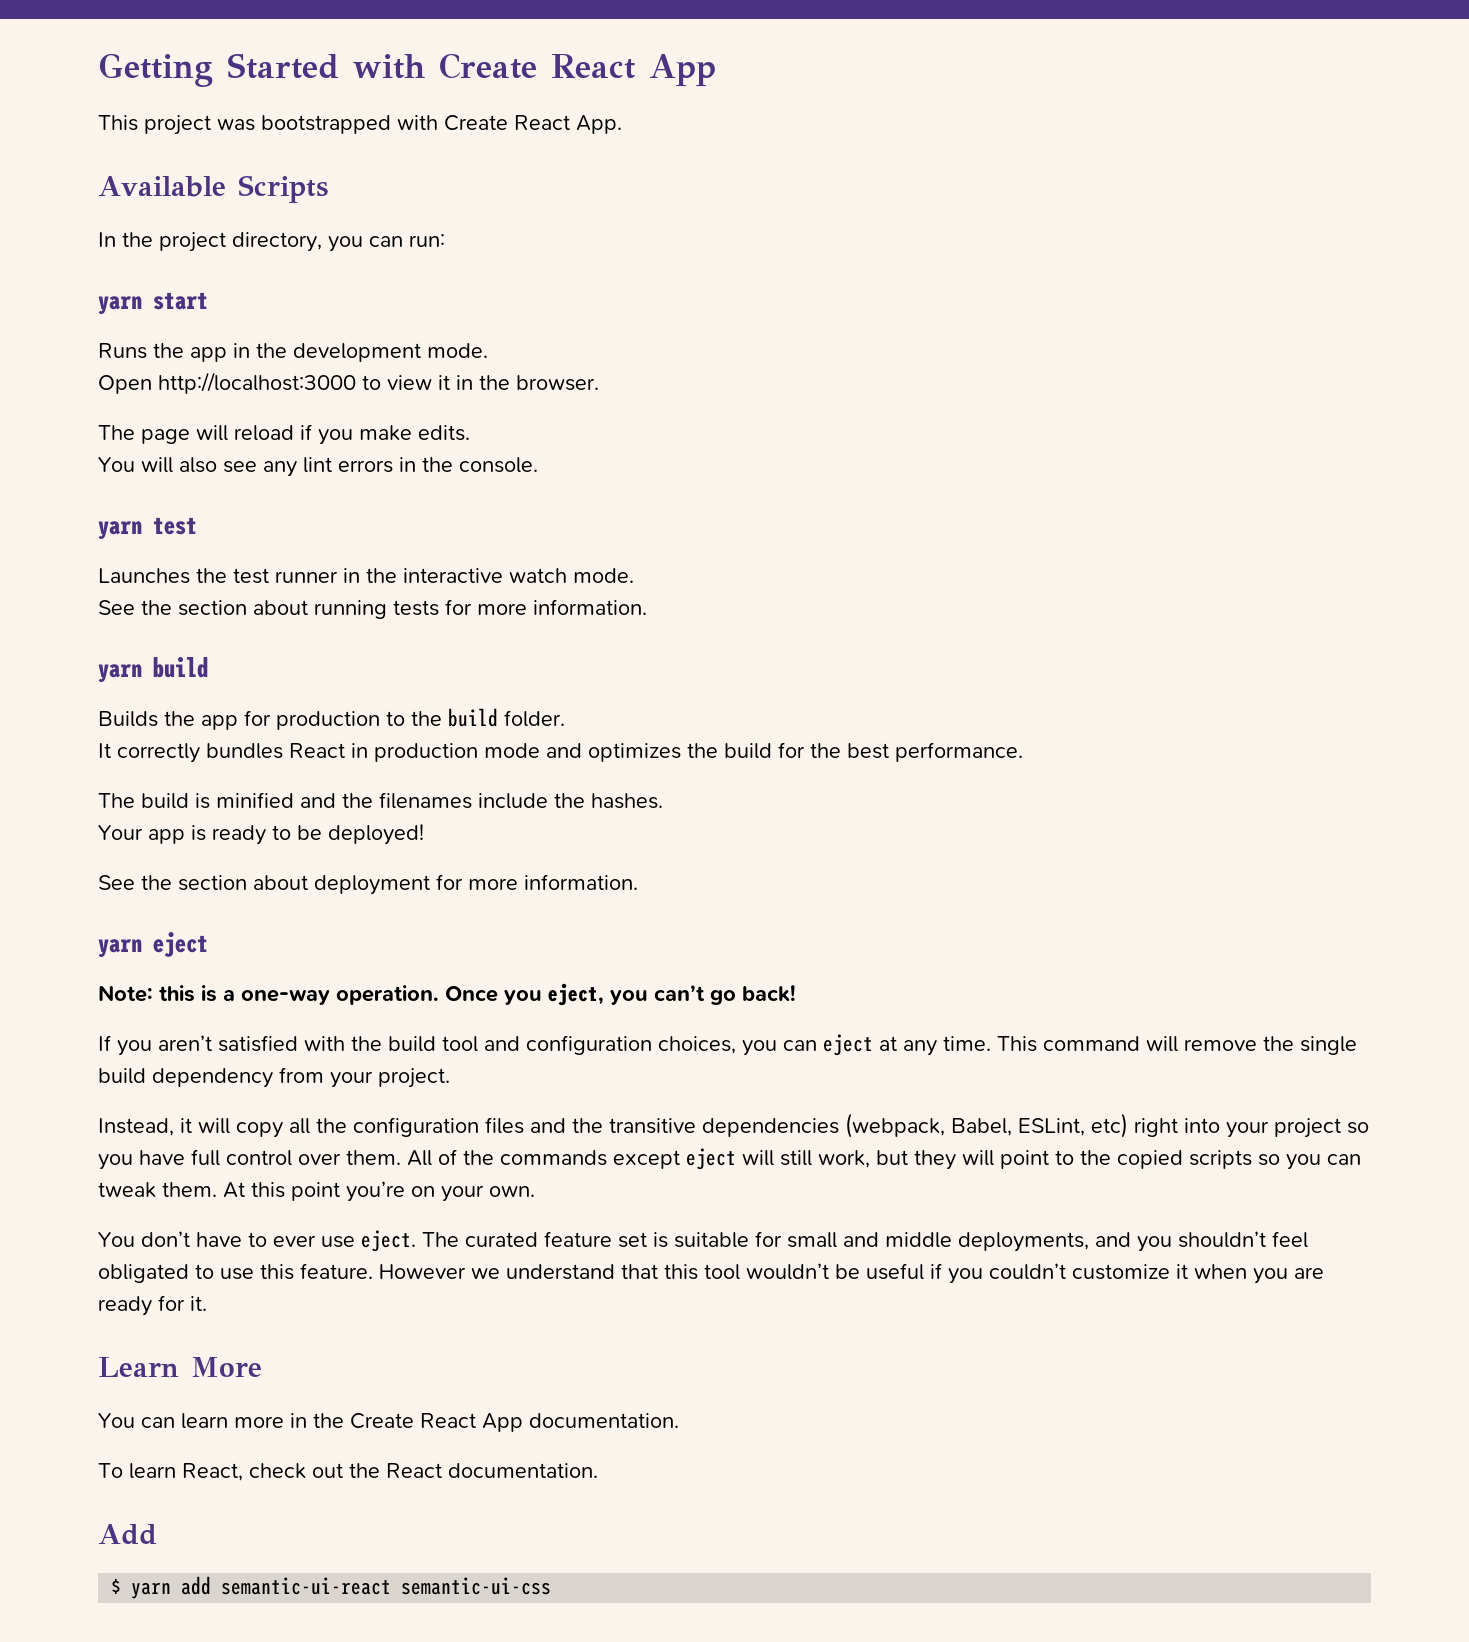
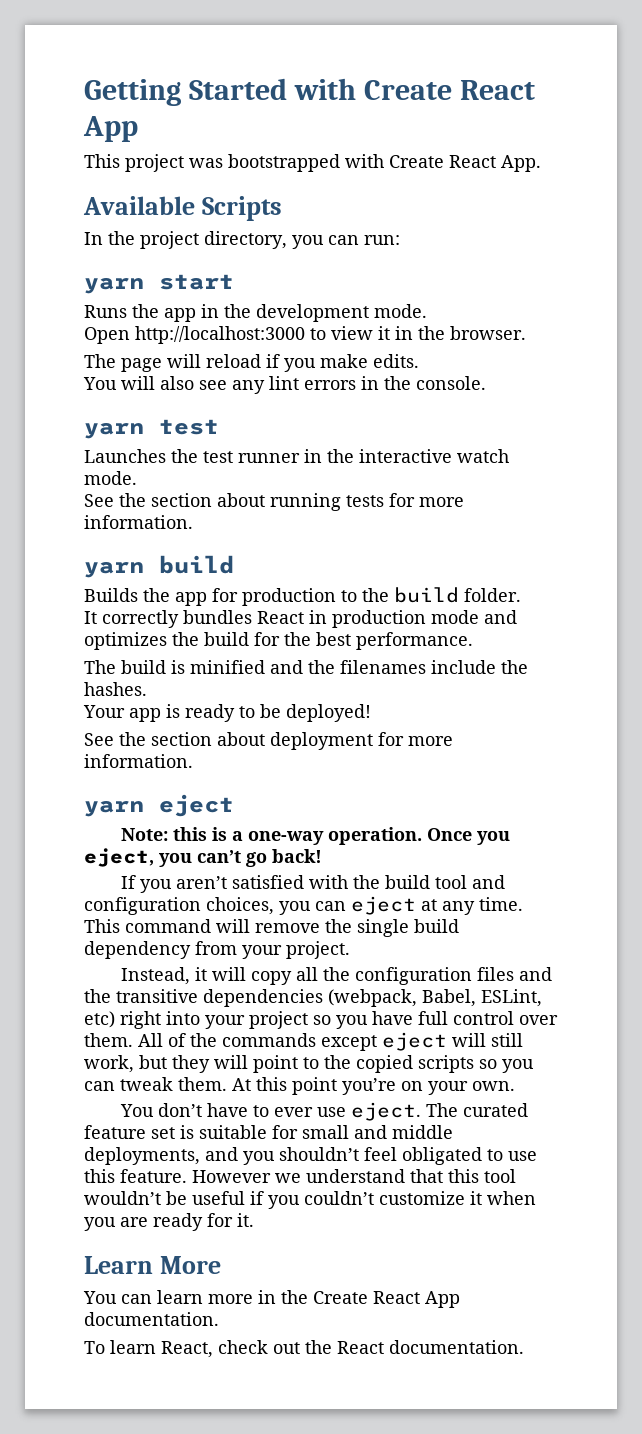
- Add
- $ yarn add semantic-ui-react semantic-ui-css

